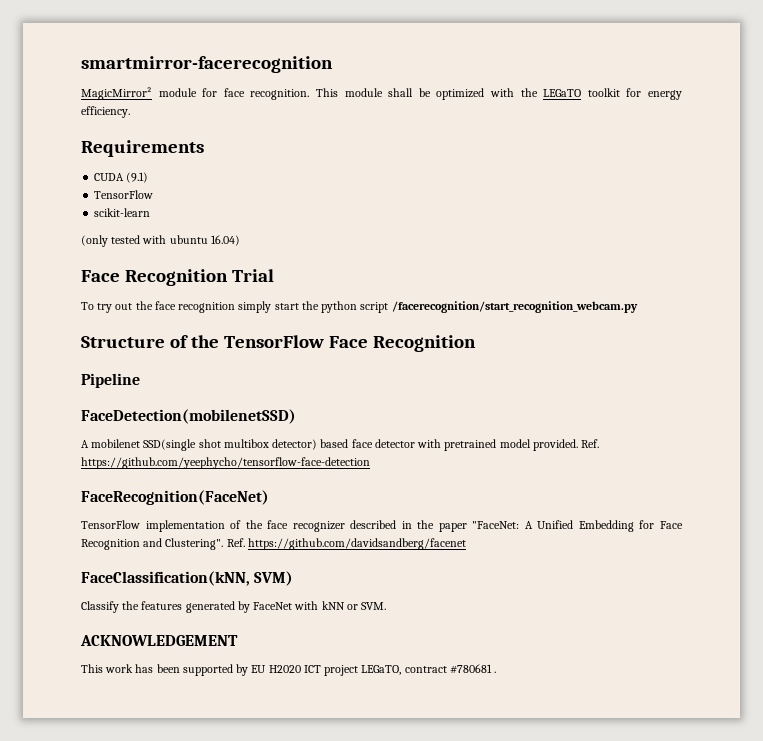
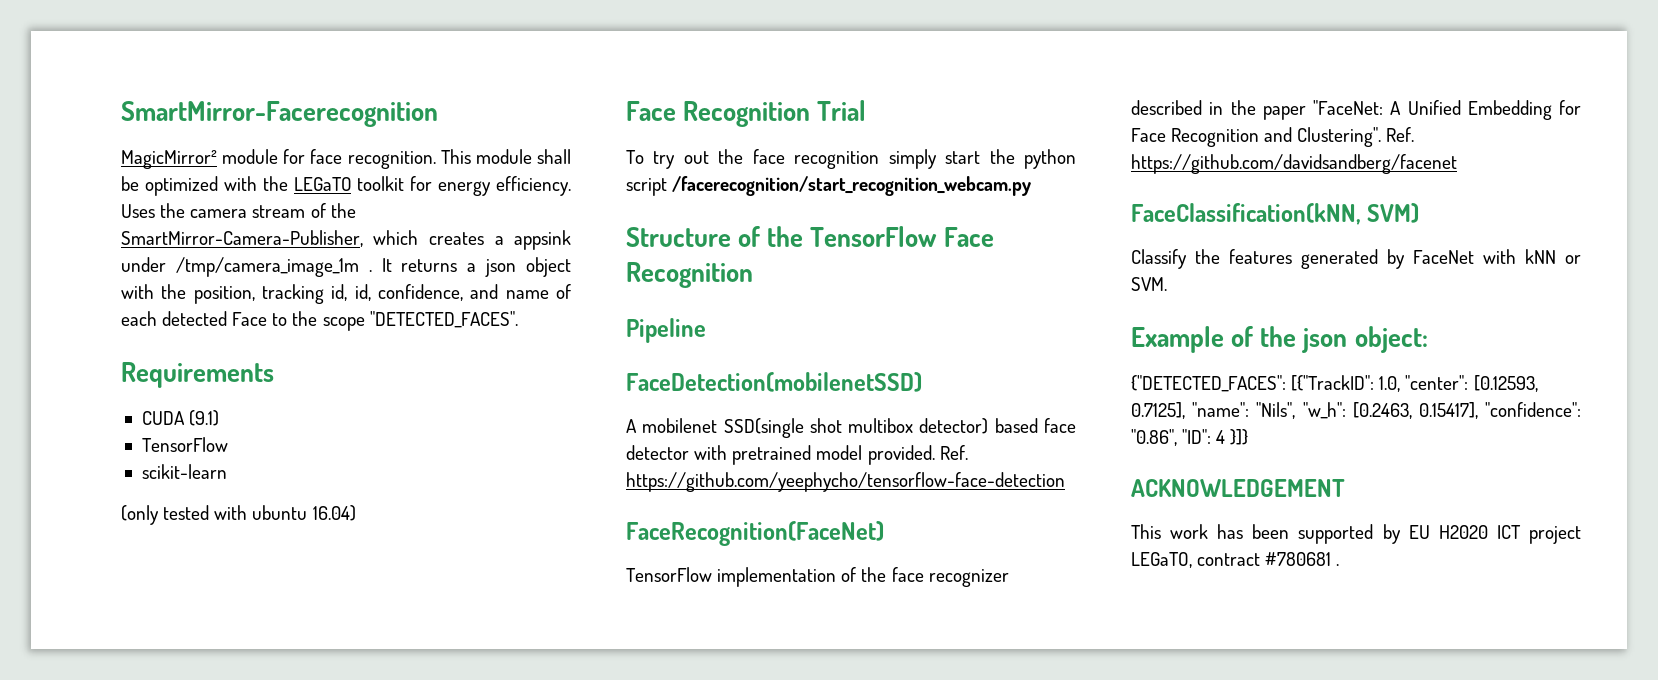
- smartmirror-facerecognition
+ SmartMirror-Facerecognition
+ Uses the camera stream of the SmartMirror-Camera-Publisher, which creates a appsink under /tmp/camera_image_1m . It returns a json object with the position, tracking id, id, confidence, and name of each detected Face to the scope "DETECTED_FACES".
+ Example of the json object:
+ {"DETECTED_FACES": [{"TrackID": 1.0, "center": [0.12593, 0.7125], "name": "Nils", "w_h": [0.2463, 0.15417], "confidence": "0.86", "ID": 4 }]}

